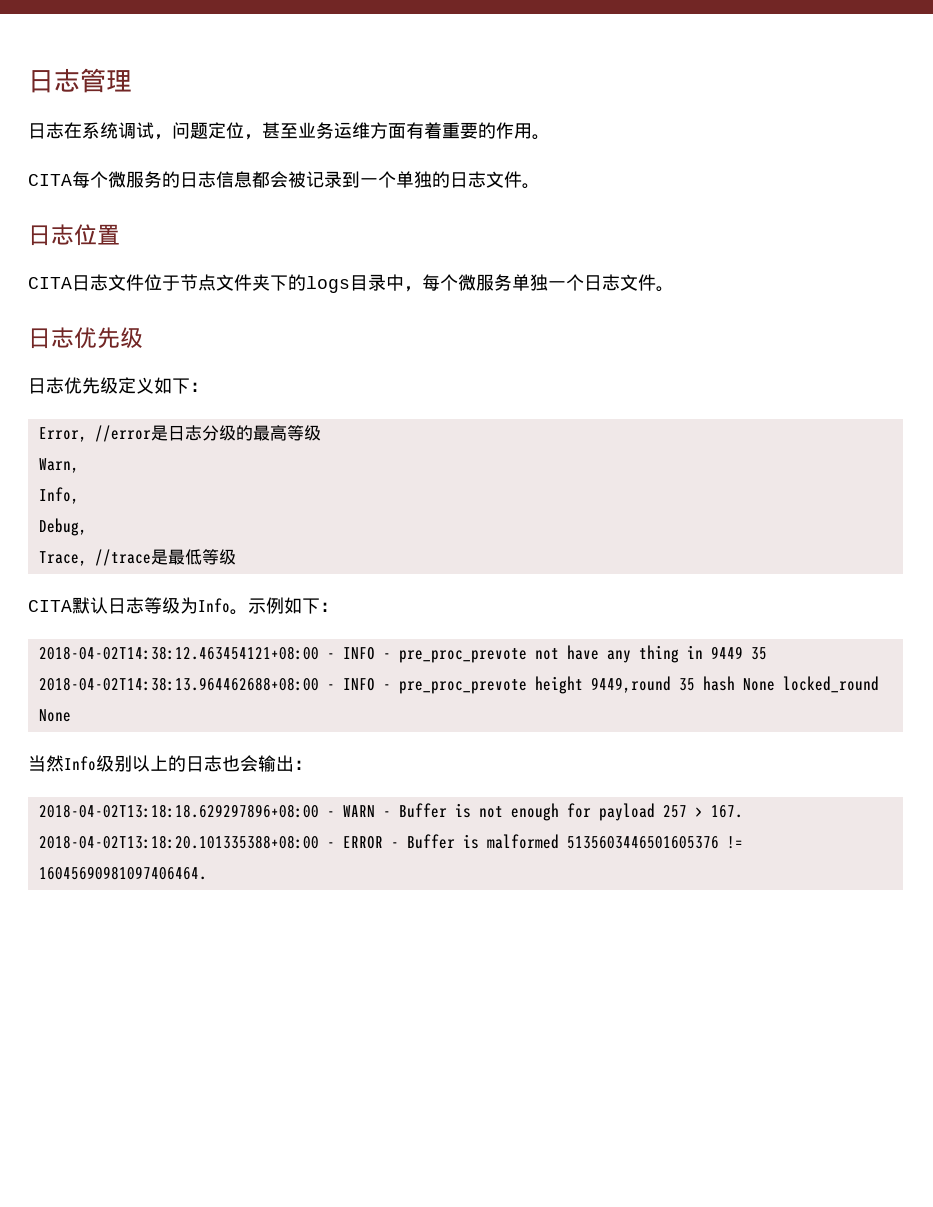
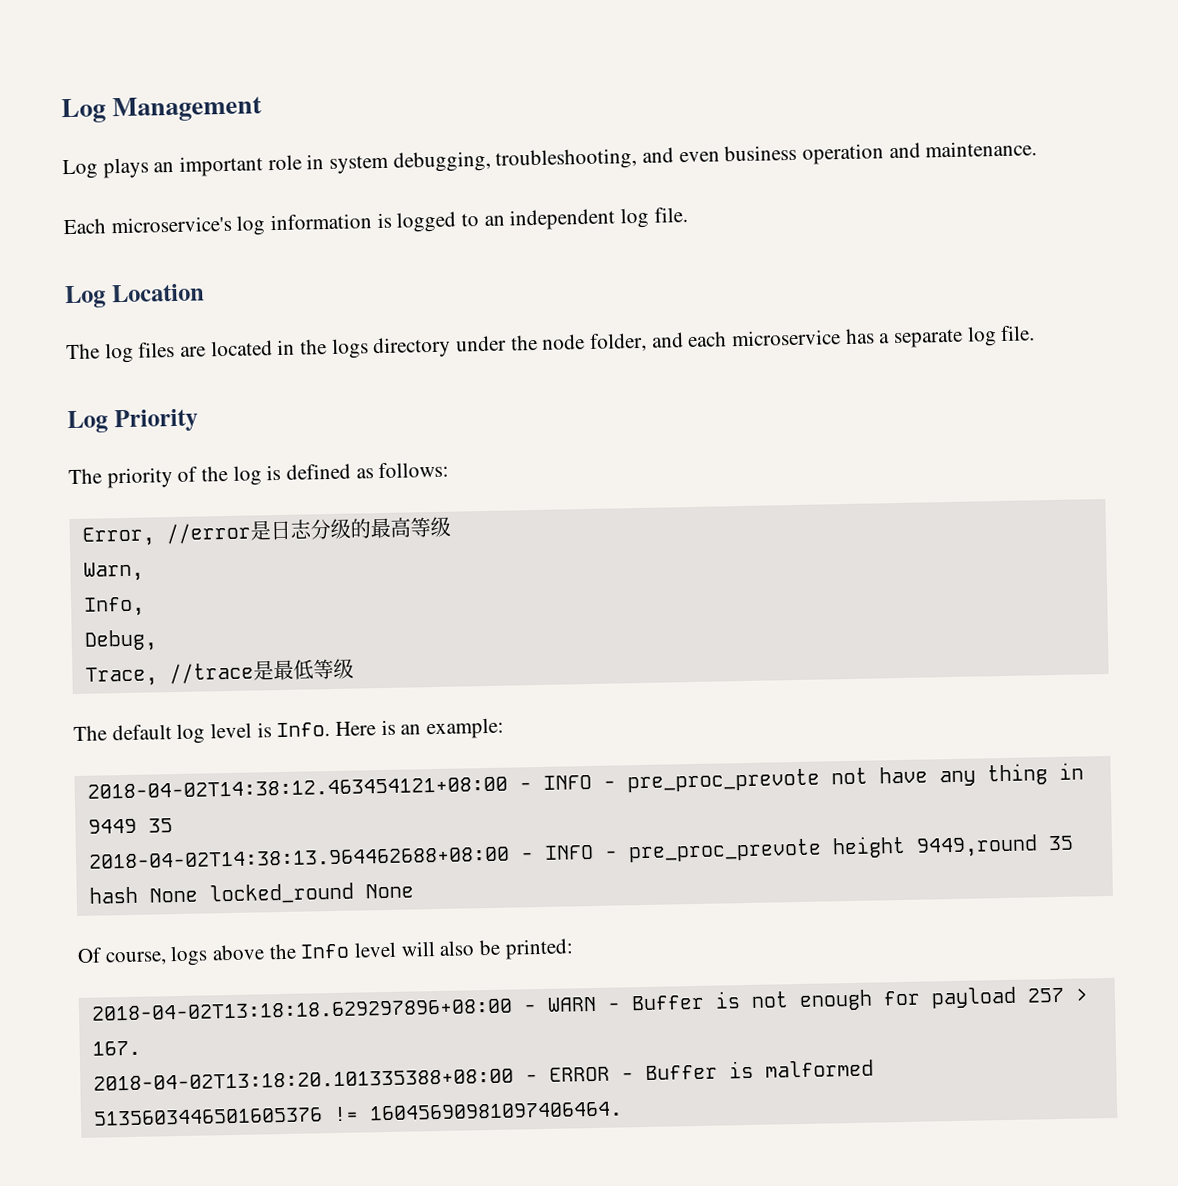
- 日志管理
- 日志在系统调试，问题定位，甚至业务运维方面有着重要的作用。
- CITA每个微服务的日志信息都会被记录到一个单独的日志文件。
- 日志位置
- CITA日志文件位于节点文件夹下的logs目录中，每个微服务单独一个日志文件。
- 日志优先级
- 日志优先级定义如下：
+ Log Management
+ Log plays an important role in system debugging, troubleshooting, and even business operation and maintenance.
+ Each microservice's log information is logged to an independent log file.
+ Log Location
+ The log files are located in the logs directory under the node folder, and each microservice has a separate log file.
+ Log Priority
+ The priority of the log is defined as follows:
- CITA默认日志等级为Info。示例如下：
+ The default log level is Info. Here is an example:
- 当然Info级别以上的日志也会输出：
+ Of course, logs above the Info level will also be printed:

